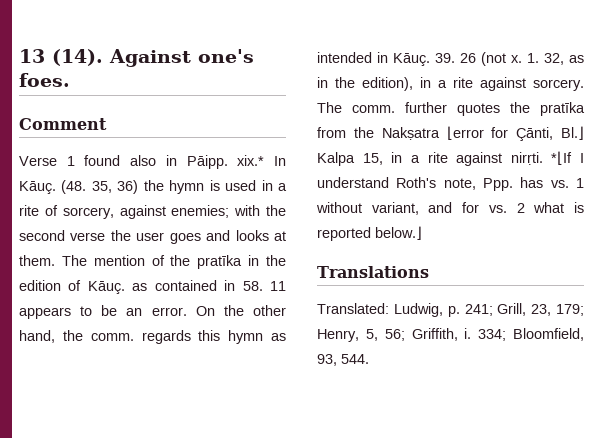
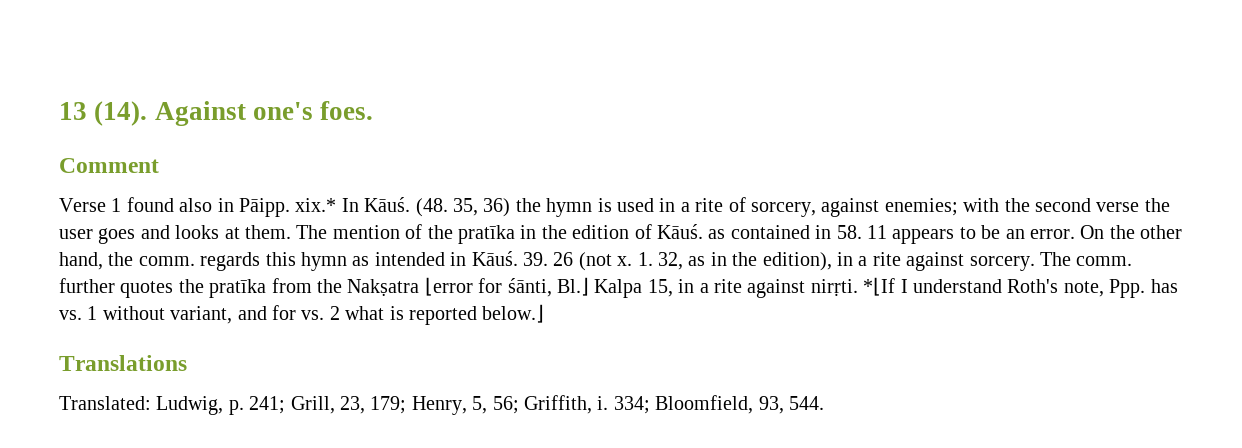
- Verse 1 found also in Pāipp. xix.* In Kāuç.
+ Verse 1 found also in Pāipp. xix.* In Kāuś.
- The mention of the pratīka in the edition of Kāuç. as contained in 58. 11 appears to be an error.
+ The mention of the pratīka in the edition of Kāuś. as contained in 58. 11 appears to be an error.
- On the other hand, the comm. regards this hymn as intended in Kāuç.
+ On the other hand, the comm. regards this hymn as intended in Kāuś.
- The comm. further quotes the pratīka from the Nakṣatra ⌊error for Çānti, Bl.⌋ Kalpa 15, in a rite against nirṛti.
+ The comm. further quotes the pratīka from the Nakṣatra ⌊error for śānti, Bl.⌋ Kalpa 15, in a rite against nirṛti.

